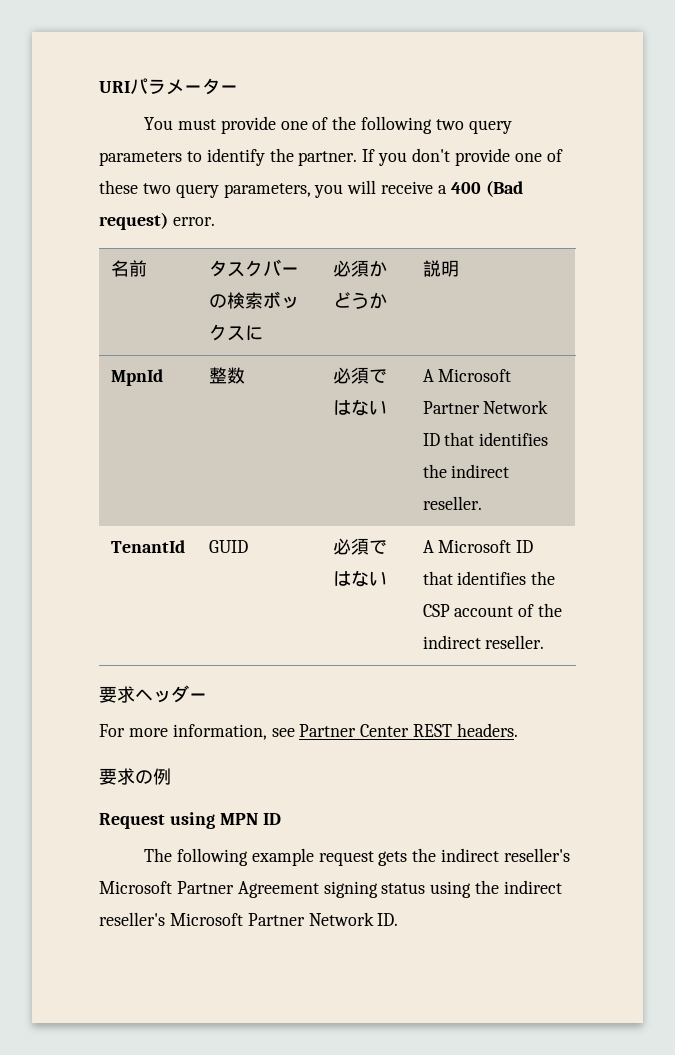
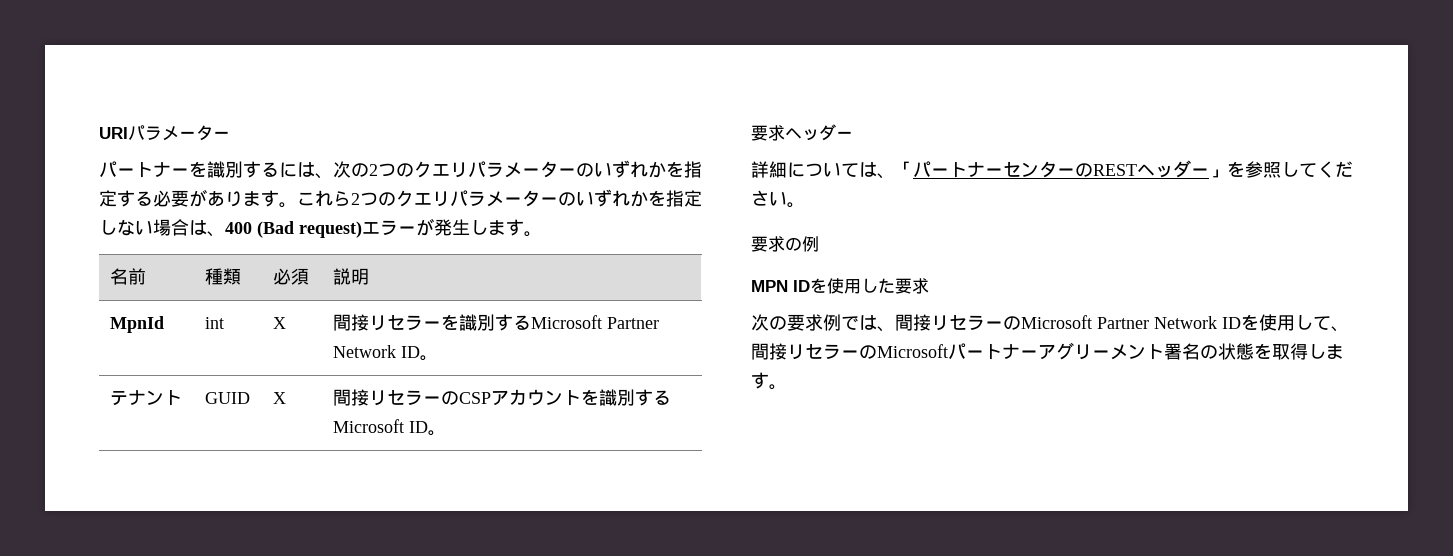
- You must provide one of the following two query parameters to identify the partner. If you don't provide one of these two query parameters, you will receive a 400 (Bad request) error.
- 名前 | タスクバーの検索ボックスに | 必須かどうか | 説明
+ パートナーを識別するには、次の2つのクエリパラメーターのいずれかを指定する必要があります。これら2つのクエリパラメーターのいずれかを指定しない場合は、400 (Bad request)エラーが発生します。
+ 名前 | 種類 | 必須 | 説明
- MpnId | 整数 | 必須ではない | A Microsoft Partner Network ID that identifies the indirect reseller.
- TenantId | GUID | 必須ではない | A Microsoft ID that identifies the CSP account of the indirect reseller.
+ MpnId | int | X | 間接リセラーを識別するMicrosoft Partner Network ID。
+ テナント | GUID | X | 間接リセラーのCSPアカウントを識別するMicrosoft ID。
  要求ヘッダー
- For more information, see Partner Center REST headers.
+ 詳細については、「パートナーセンターのRESTヘッダー」を参照してください。
- Request using MPN ID
- The following example request gets the indirect reseller's Microsoft Partner Agreement signing status using the indirect reseller's Microsoft Partner Network ID.
+ MPN IDを使用した要求
+ 次の要求例では、間接リセラーのMicrosoft Partner Network IDを使用して、間接リセラーのMicrosoftパートナーアグリーメント署名の状態を取得します。

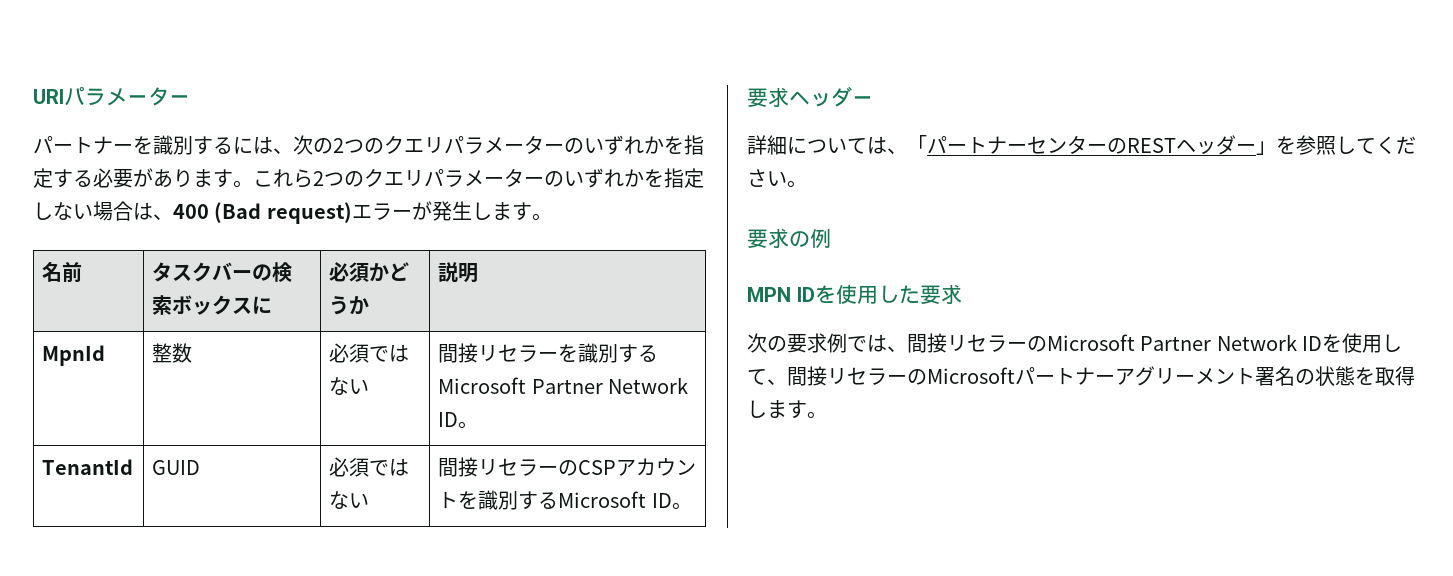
- 名前 | 種類 | 必須 | 説明
+ 名前 | タスクバーの検索ボックスに | 必須かどうか | 説明
- MpnId | int | X | 間接リセラーを識別するMicrosoft Partner Network ID。
+ MpnId | 整数 | 必須ではない | 間接リセラーを識別するMicrosoft Partner Network ID。
- テナント | GUID | X | 間接リセラーのCSPアカウントを識別するMicrosoft ID。
+ TenantId | GUID | 必須ではない | 間接リセラーのCSPアカウントを識別するMicrosoft ID。

